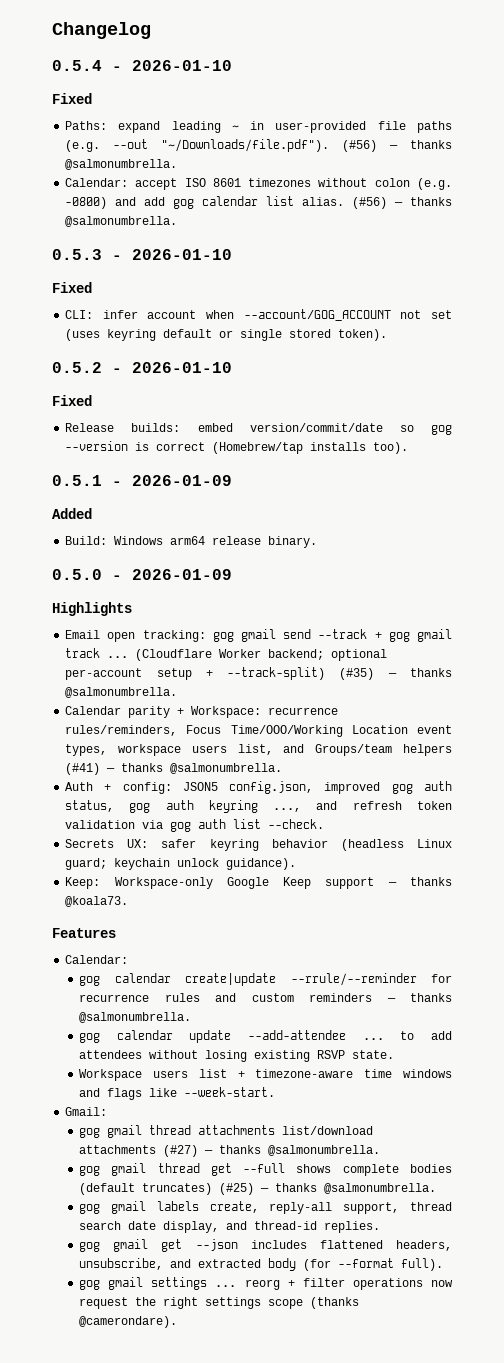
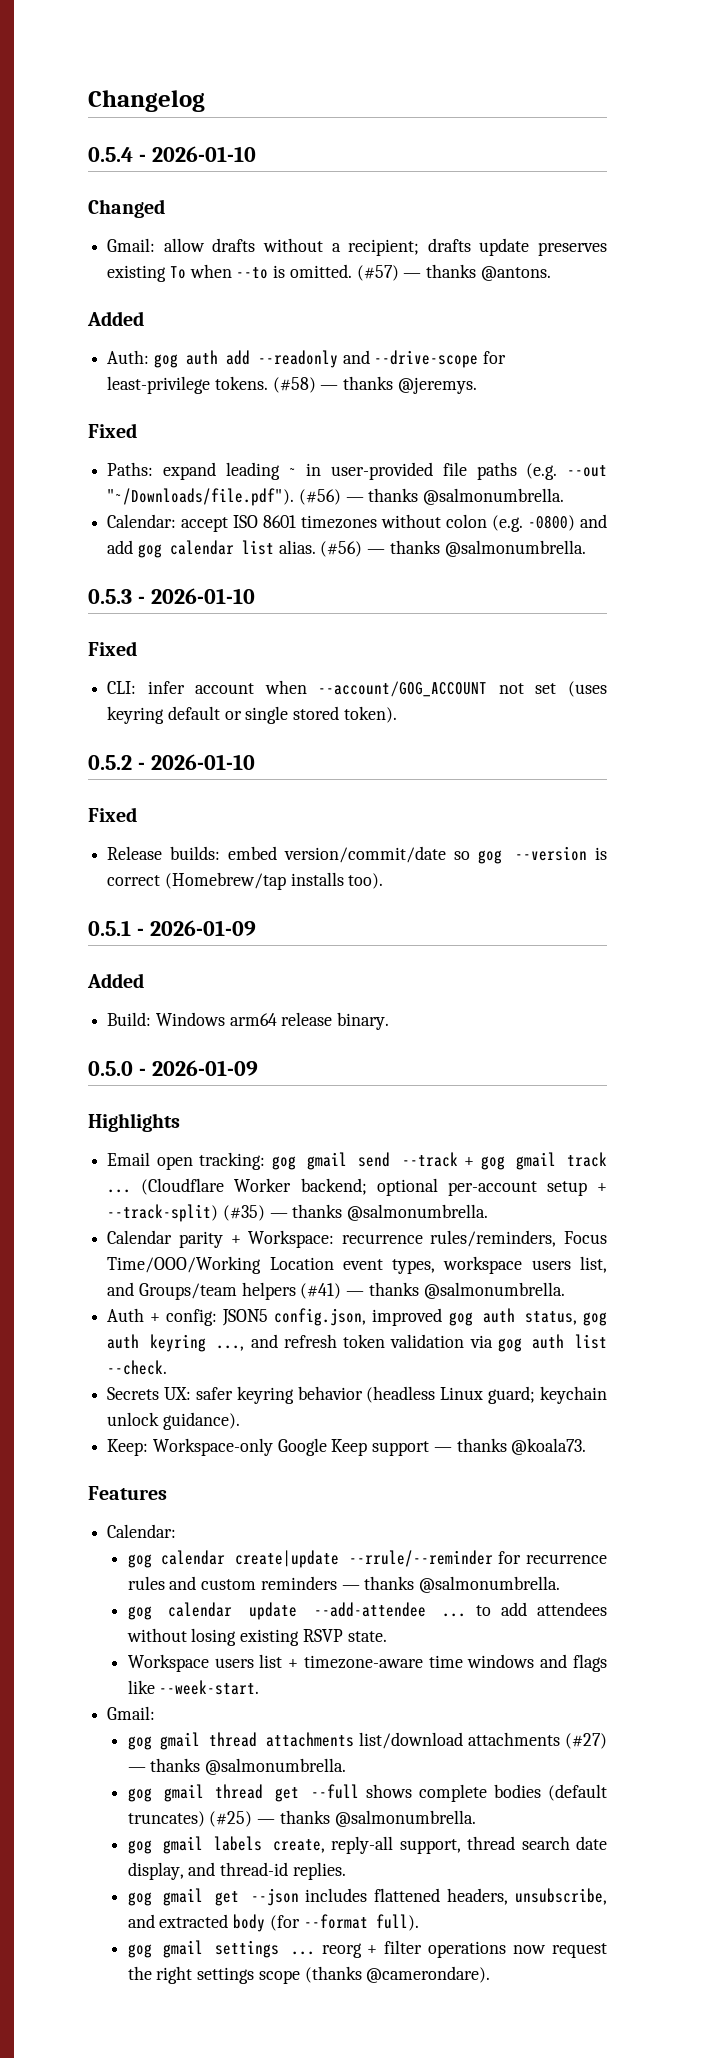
+ Changed
+ Gmail: allow drafts without a recipient; drafts update preserves existing To when --to is omitted. (#57) — thanks @antons.
+ Added
+ Auth: gog auth add --readonly and --drive-scope for least-privilege tokens. (#58) — thanks @jeremys.

